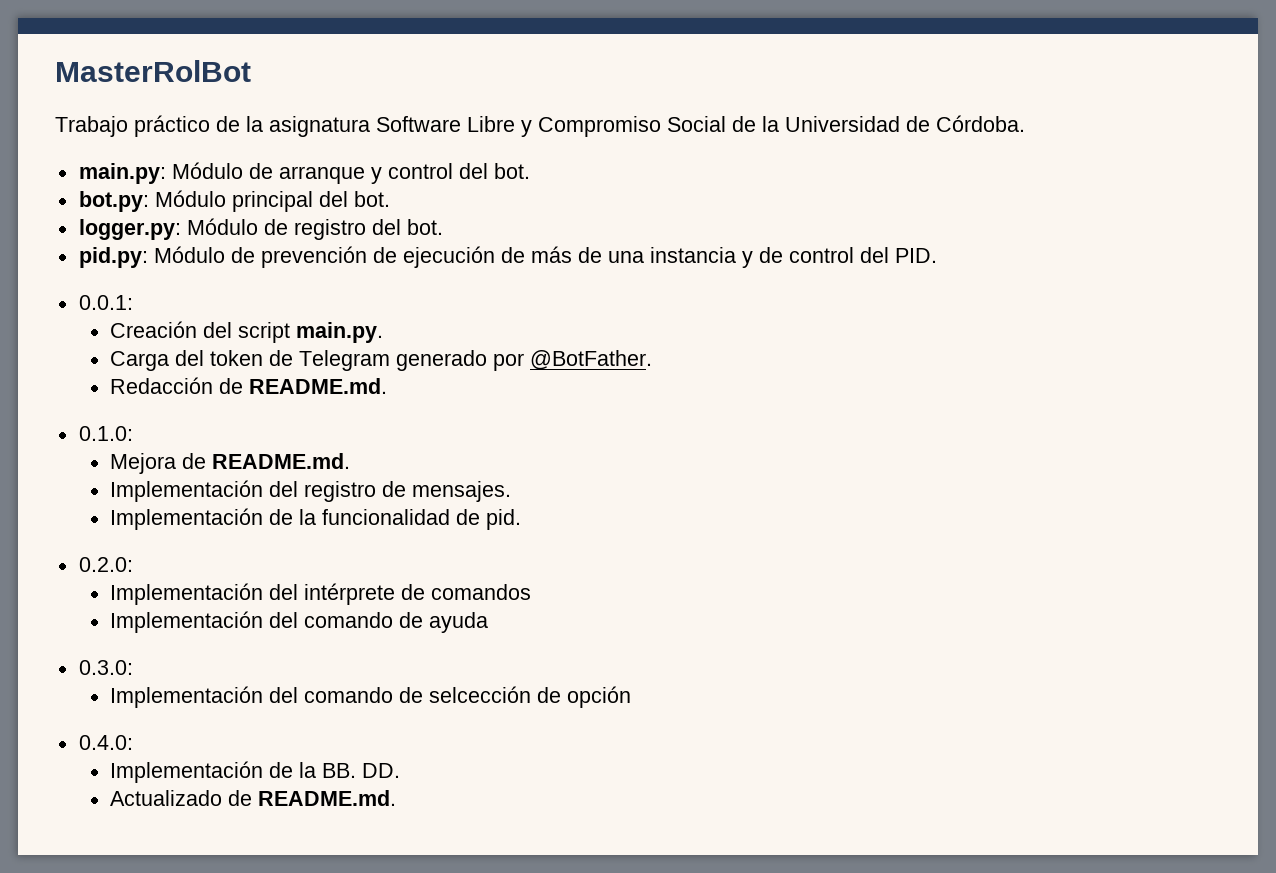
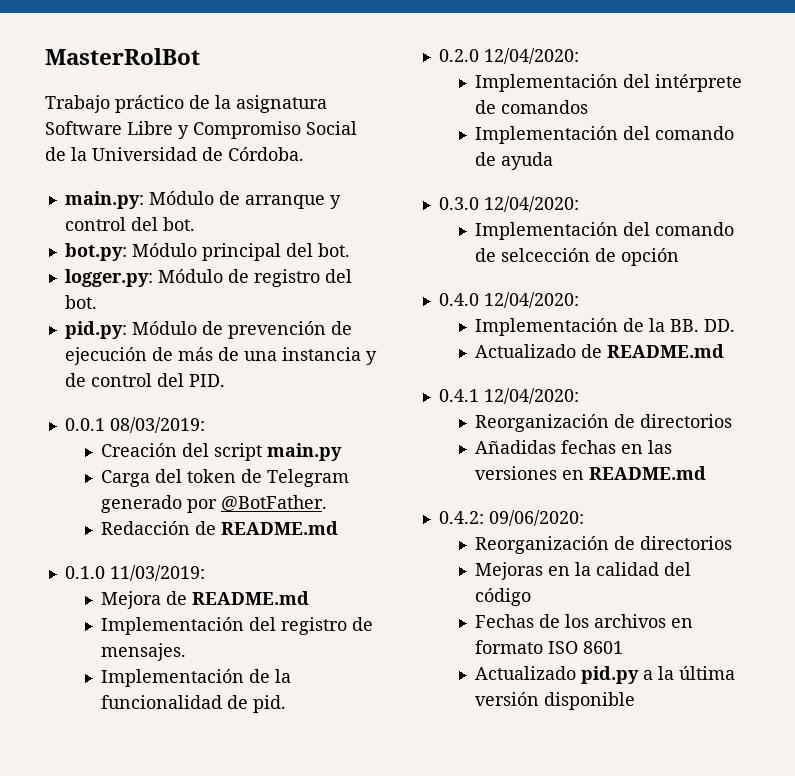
- 0.0.1:
+ 0.0.1 08/03/2019:
- Creación del script main.py.
+ Creación del script main.py
- Redacción de README.md.
- 0.1.0:
+ Redacción de README.md
+ 0.1.0 11/03/2019:
- Mejora de README.md.
+ Mejora de README.md
- 0.2.0:
+ 0.2.0 12/04/2020:
- 0.3.0:
+ 0.3.0 12/04/2020:
- 0.4.0:
+ 0.4.0 12/04/2020:
- Actualizado de README.md.
+ Actualizado de README.md
+ 0.4.1 12/04/2020:
+ Reorganización de directorios
+ Añadidas fechas en las versiones en README.md
+ 0.4.2: 09/06/2020:
+ Reorganización de directorios
+ Mejoras en la calidad del código
+ Fechas de los archivos en formato ISO 8601
+ Actualizado pid.py a la última versión disponible

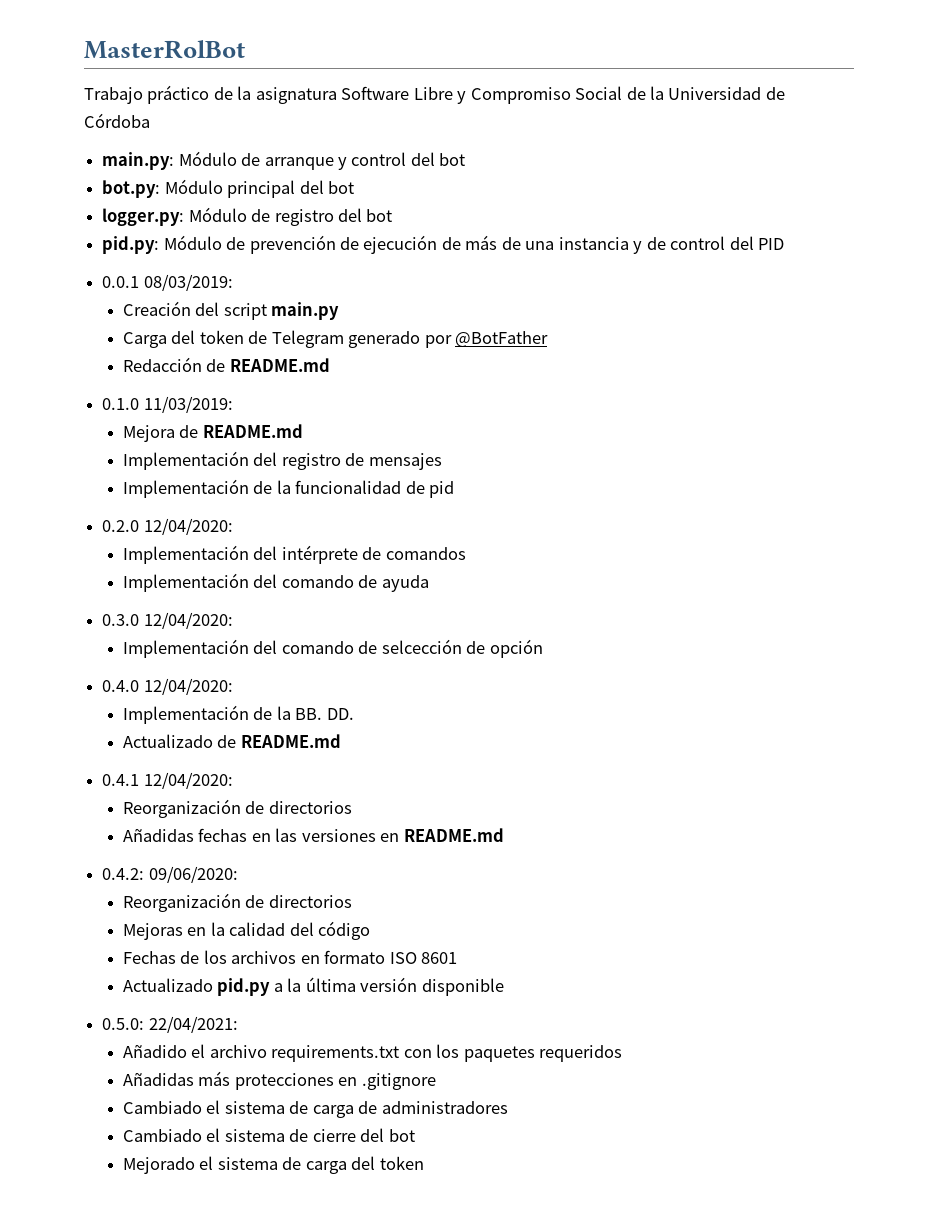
- Trabajo práctico de la asignatura Software Libre y Compromiso Social de la Universidad de Córdoba.
+ Trabajo práctico de la asignatura Software Libre y Compromiso Social de la Universidad de Córdoba
- main.py: Módulo de arranque y control del bot.
+ main.py: Módulo de arranque y control del bot
- bot.py: Módulo principal del bot.
+ bot.py: Módulo principal del bot
- logger.py: Módulo de registro del bot.
+ logger.py: Módulo de registro del bot
- pid.py: Módulo de prevención de ejecución de más de una instancia y de control del PID.
+ pid.py: Módulo de prevención de ejecución de más de una instancia y de control del PID
- Carga del token de Telegram generado por @BotFather.
+ Carga del token de Telegram generado por @BotFather
- Implementación del registro de mensajes.
+ Implementación del registro de mensajes
- Implementación de la funcionalidad de pid.
+ Implementación de la funcionalidad de pid
+ 0.5.0: 22/04/2021:
+ Añadido el archivo requirements.txt con los paquetes requeridos
+ Añadidas más protecciones en .gitignore
+ Cambiado el sistema de carga de administradores
+ Cambiado el sistema de cierre del bot
+ Mejorado el sistema de carga del token

